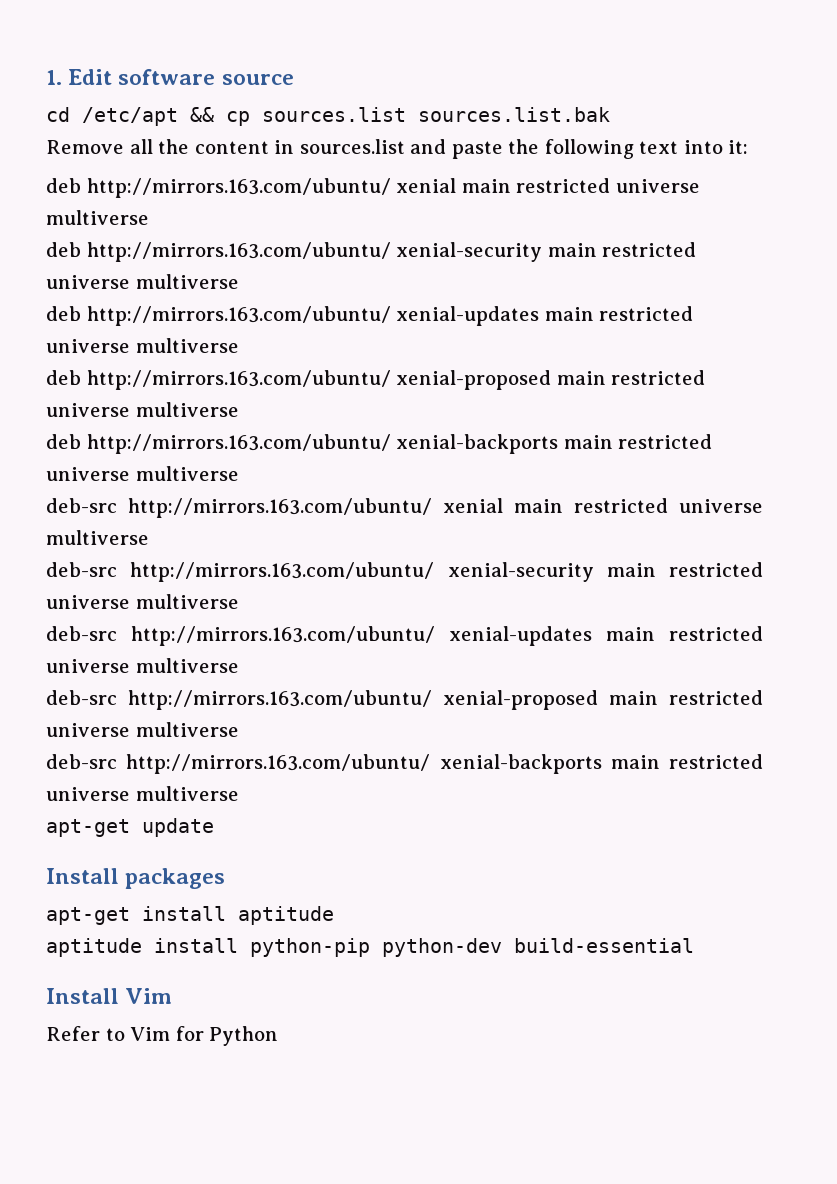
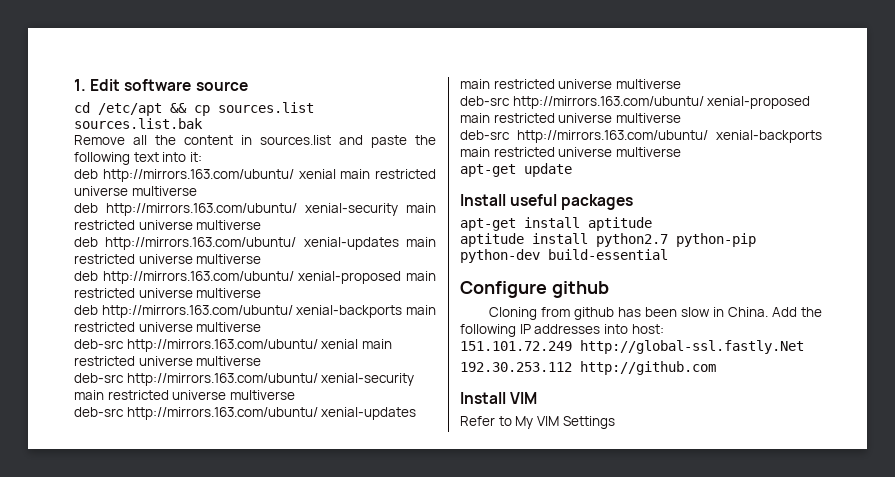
- Install packages
+ Install useful packages
- aptitude install python-pip python-dev build-essential
+ aptitude install python2.7 python-pip python-dev build-essential
- Install Vim
+ Configure github
+ Cloning from github has been slow in China. Add the following IP addresses into host:
+ 151.101.72.249 http://global-ssl.fastly.Net
+ 192.30.253.112 http://github.com
+ Install VIM
- Refer to Vim for Python
+ Refer to My VIM Settings

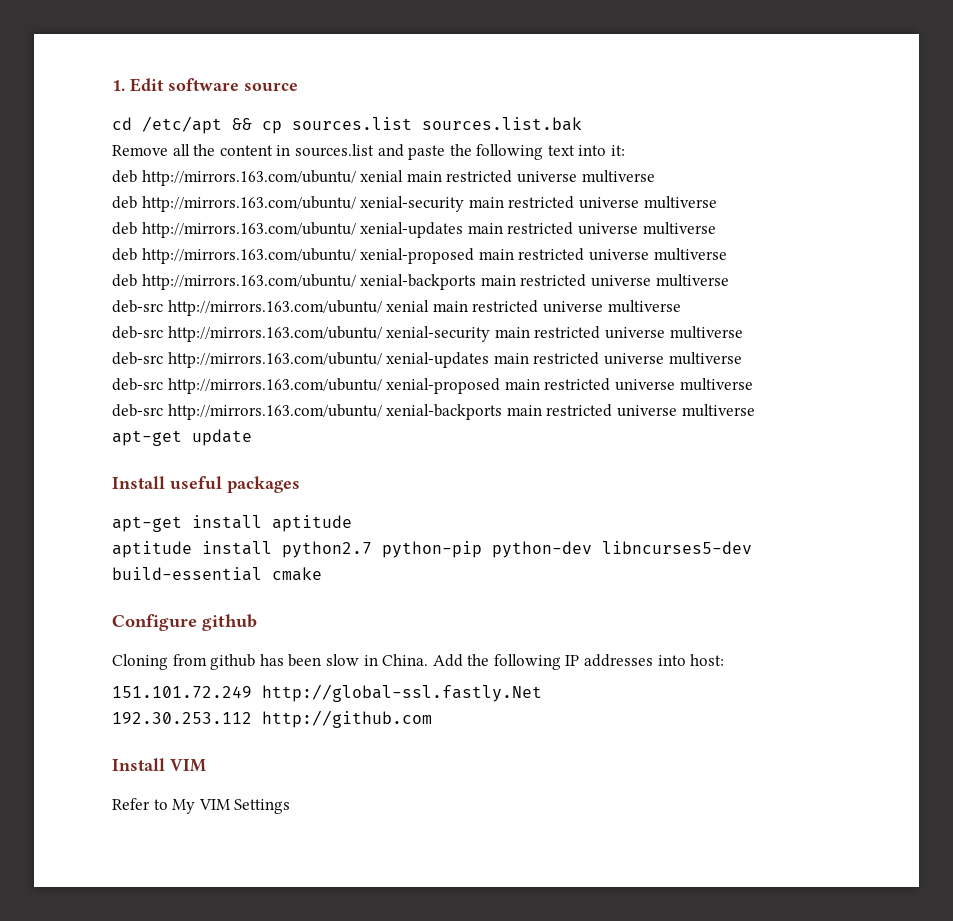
- aptitude install python2.7 python-pip python-dev build-essential
+ aptitude install python2.7 python-pip python-dev libncurses5-dev build-essential cmake

